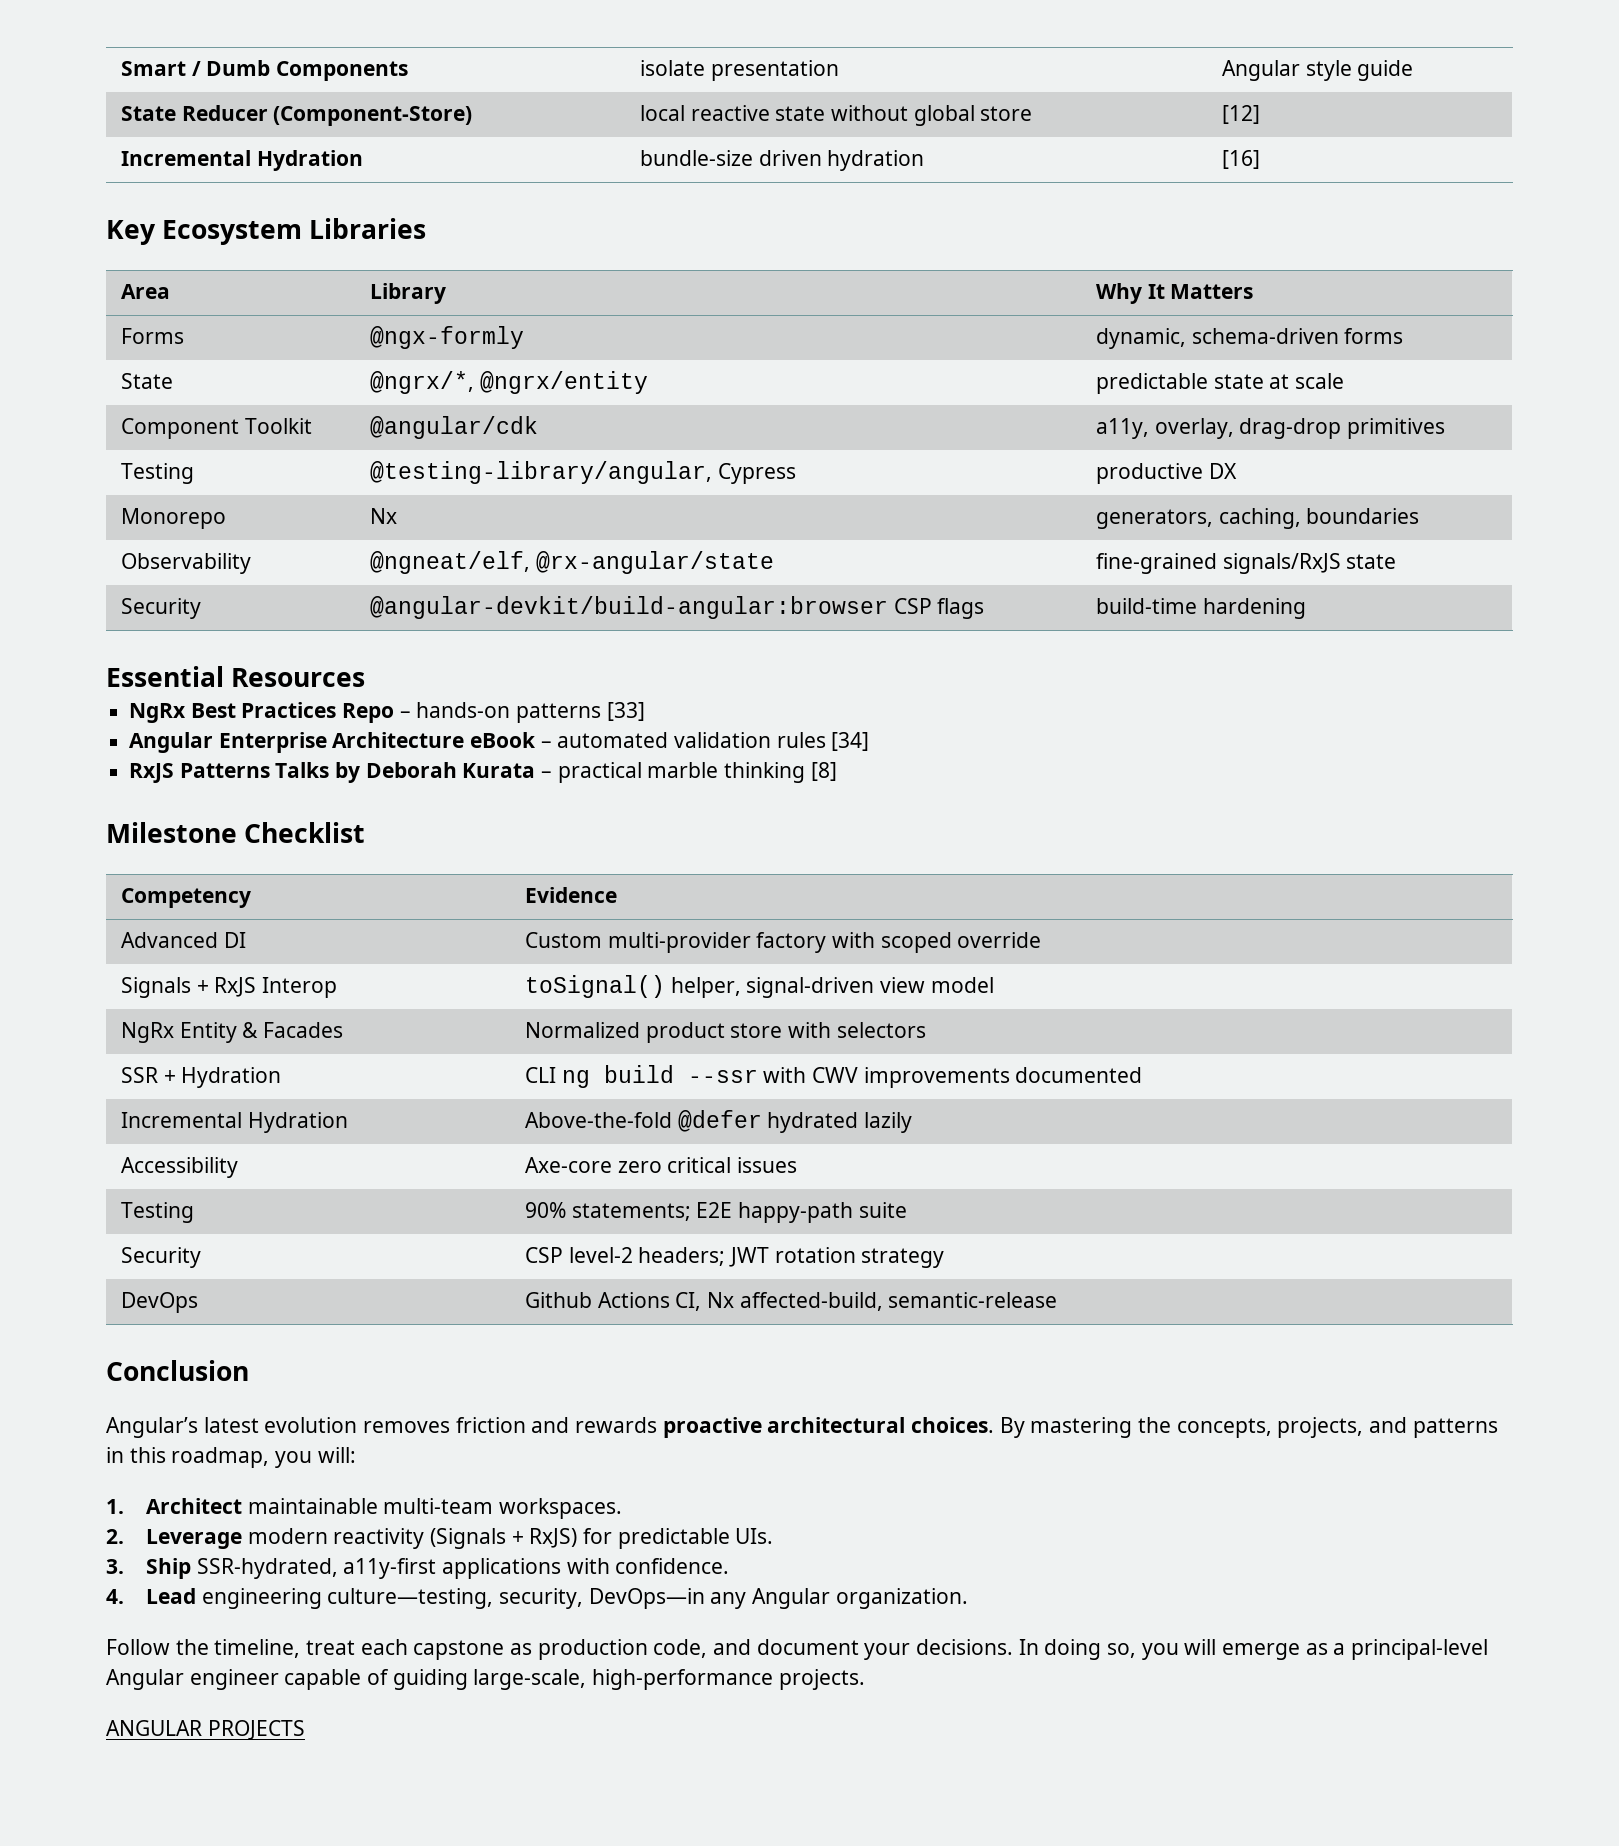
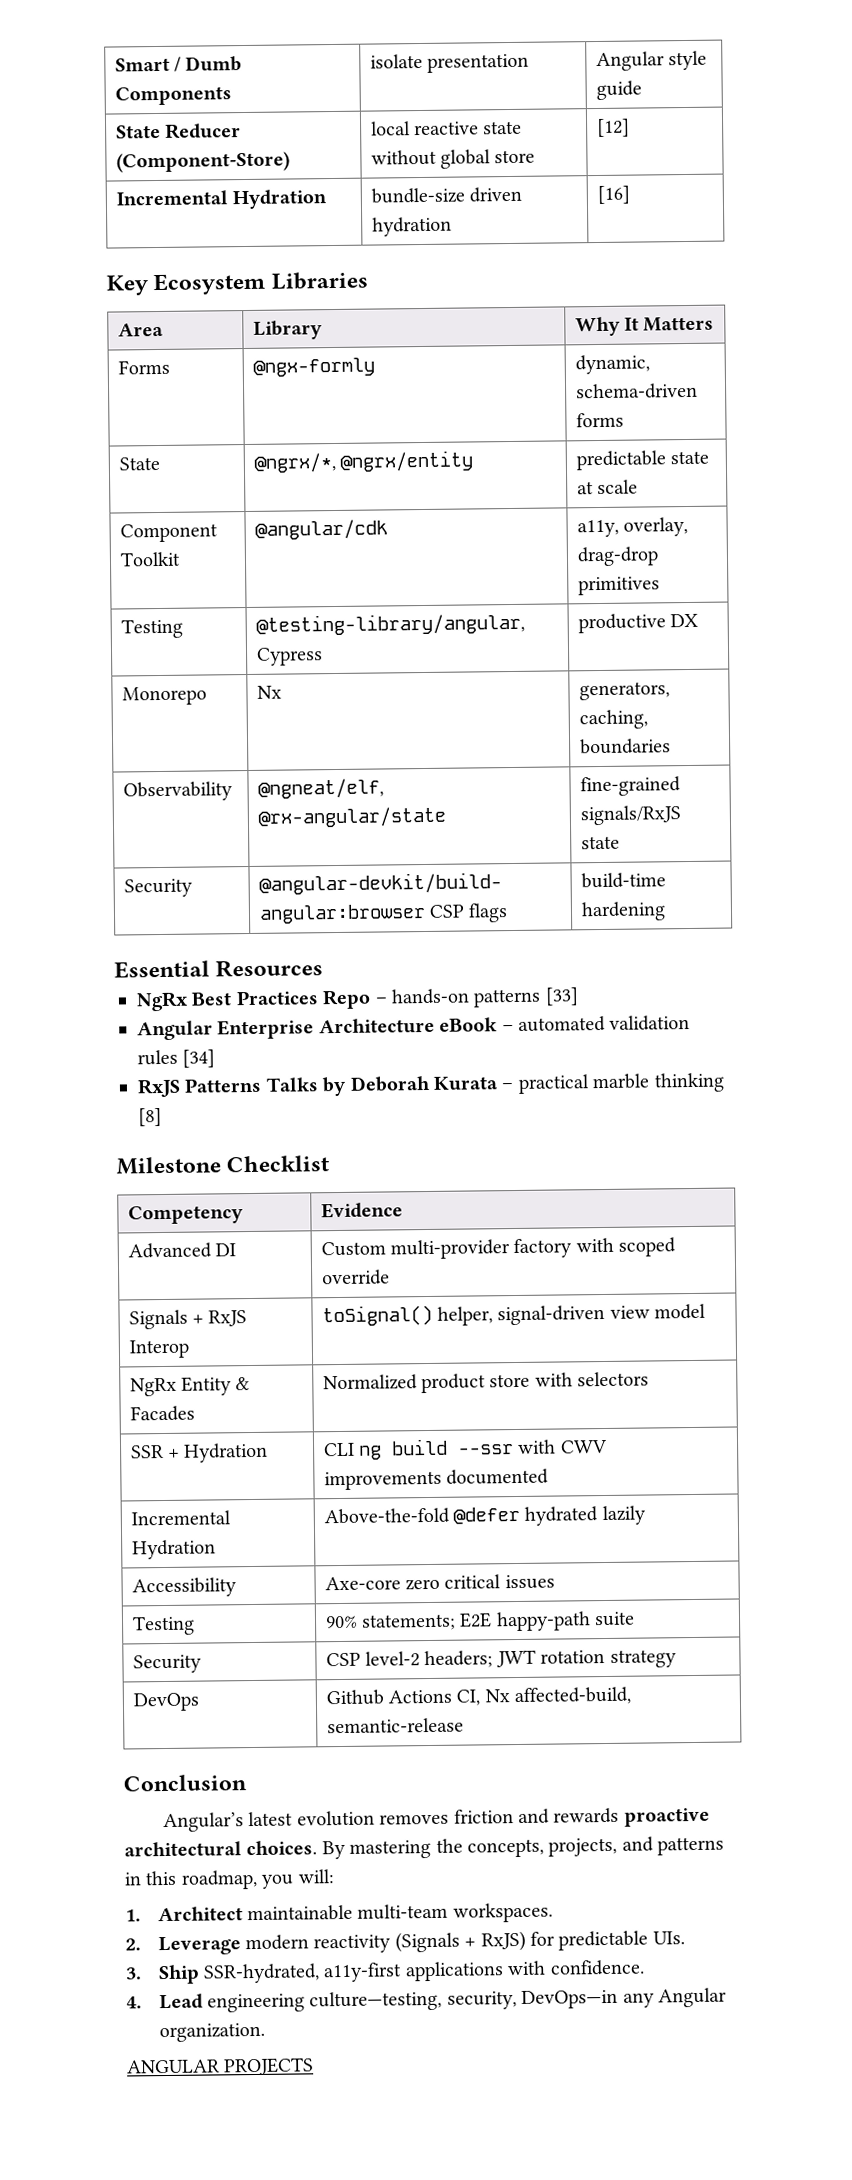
- Follow the timeline, treat each capstone as production code, and document your decisions. In doing so, you will emerge as a principal-level Angular engineer capable of guiding large-scale, high-performance projects.

